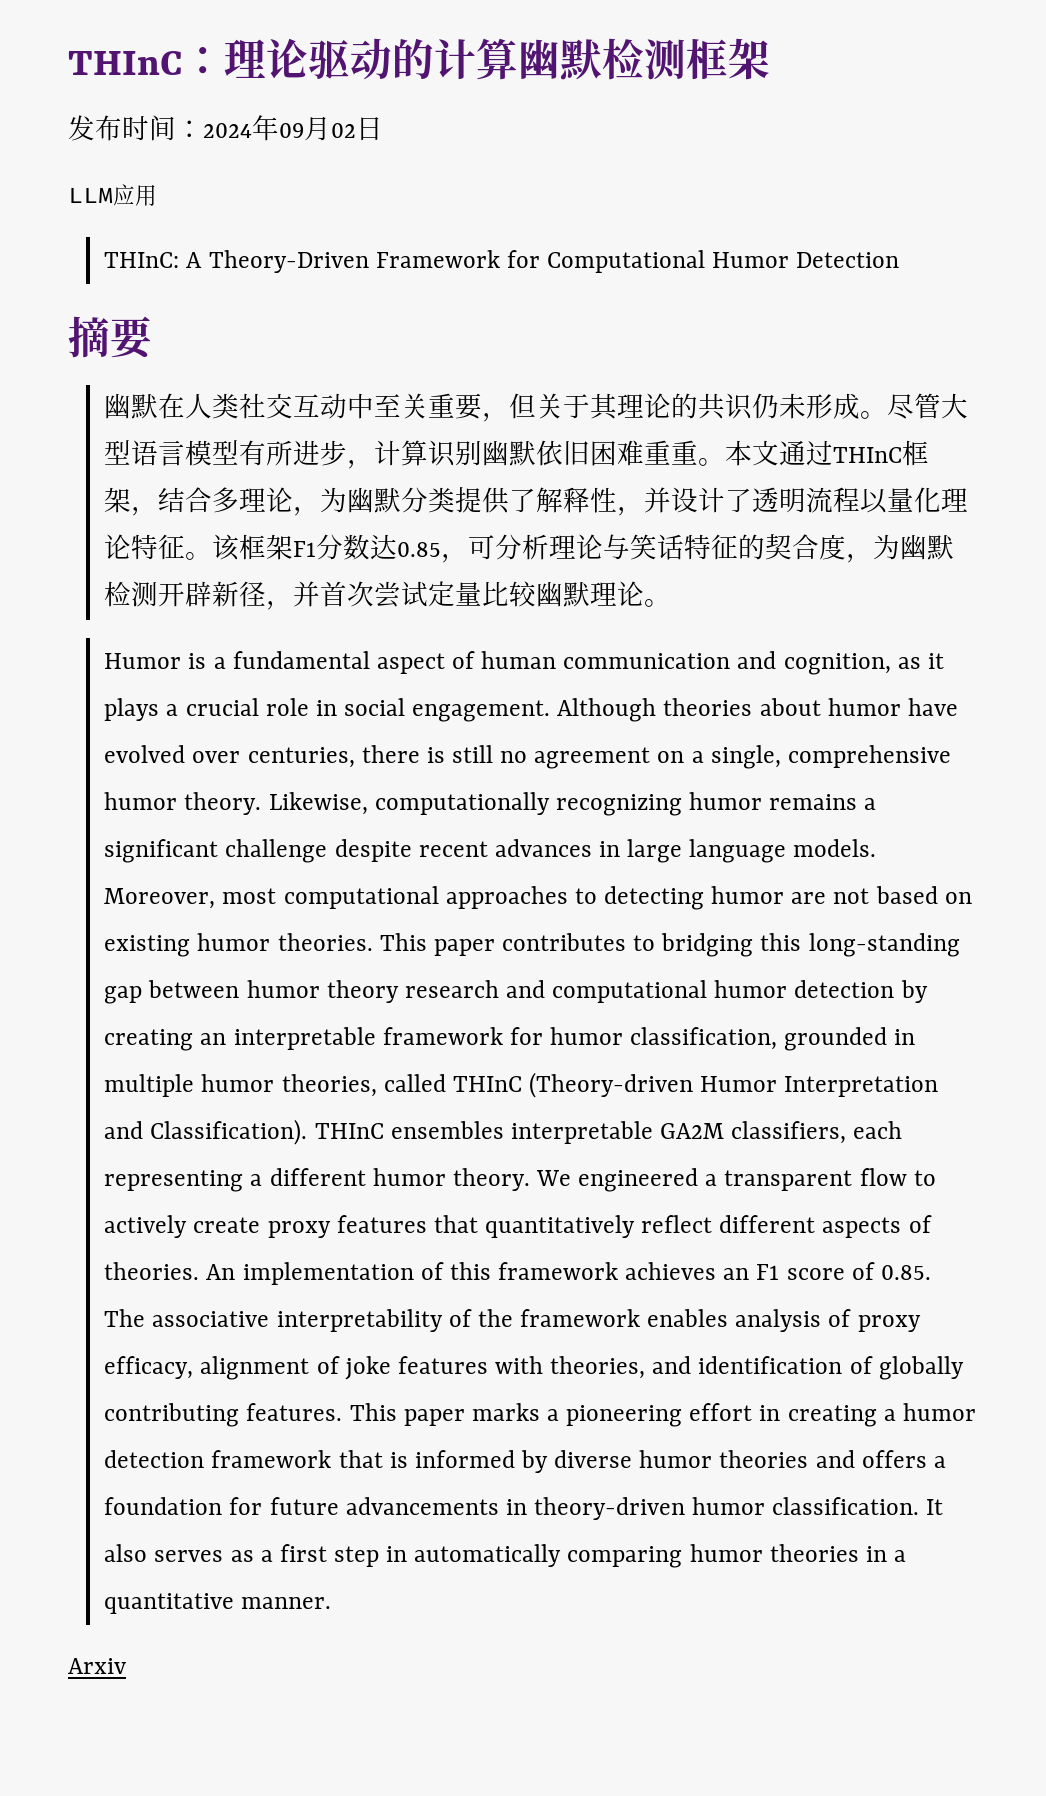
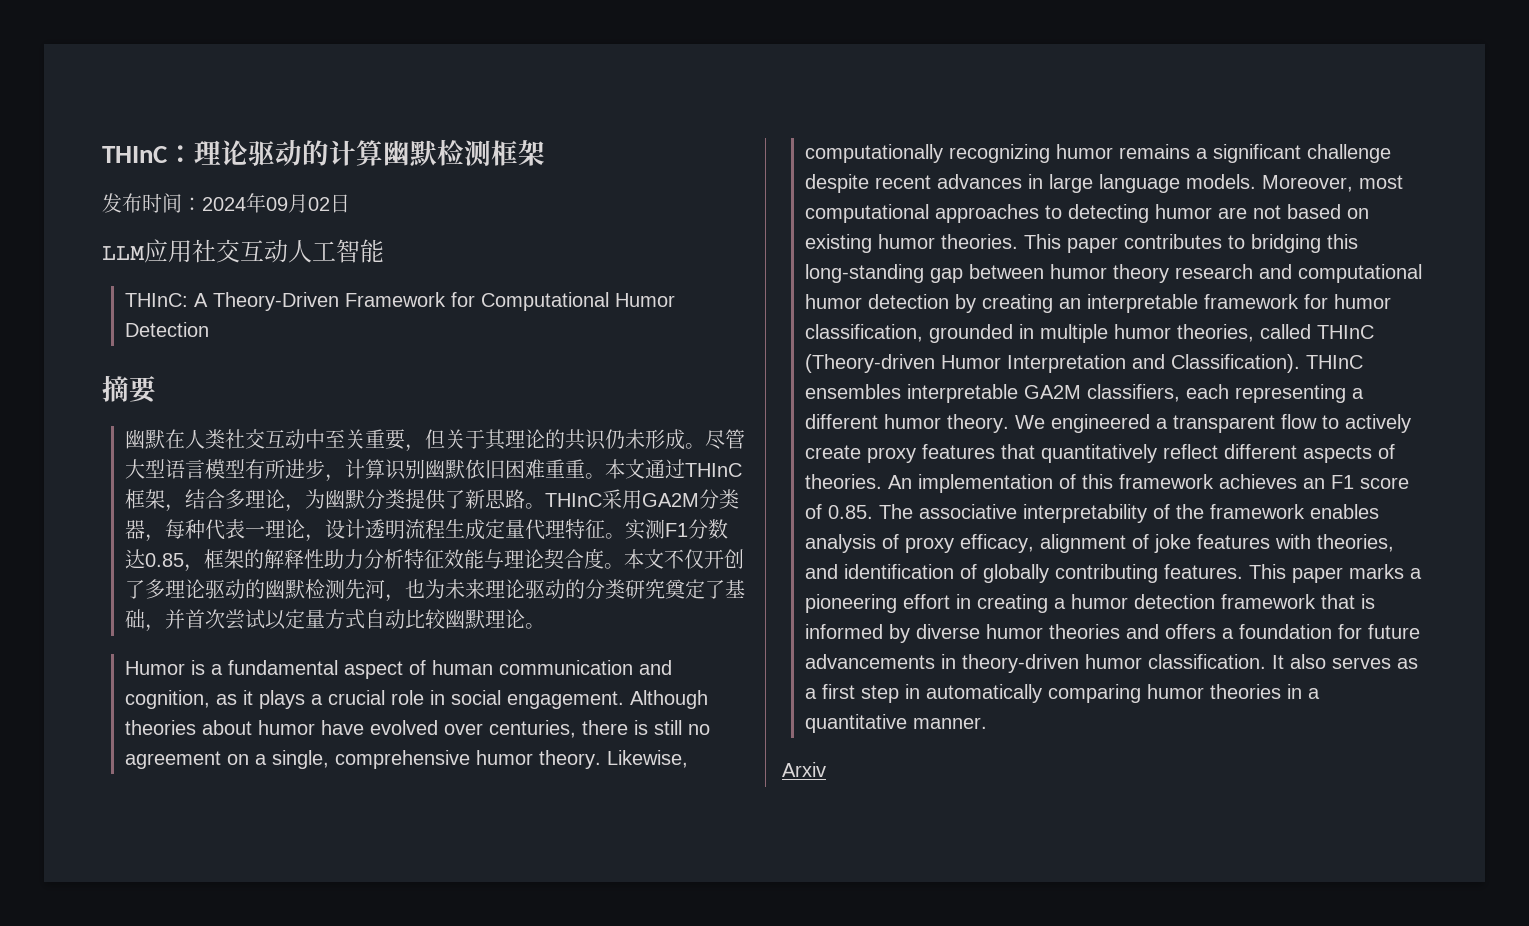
- LLM应用
+ LLM应用社交互动人工智能
- 本文通过THInC框架，结合多理论，为幽默分类提供了解释性，并设计了透明流程以量化理论特征。该框架F1分数达0.85，可分析理论与笑话特征的契合度，为幽默检测开辟新径，并首次尝试定量比较幽默理论。
+ 本文通过THInC框架，结合多理论，为幽默分类提供了新思路。THInC采用GA2M分类器，每种代表一理论，设计透明流程生成定量代理特征。实测F1分数达0.85，框架的解释性助力分析特征效能与理论契合度。本文不仅开创了多理论驱动的幽默检测先河，也为未来理论驱动的分类研究奠定了基础，并首次尝试以定量方式自动比较幽默理论。

